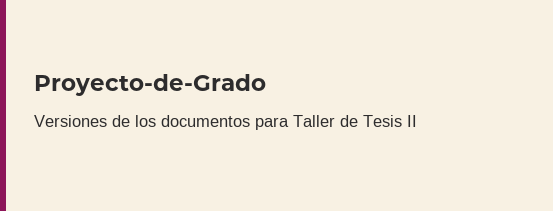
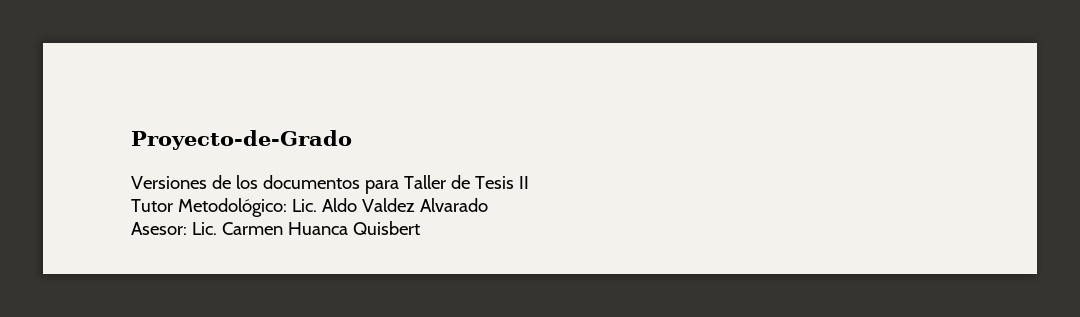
+ Tutor Metodológico: Lic. Aldo Valdez Alvarado
+ Asesor: Lic. Carmen Huanca Quisbert

